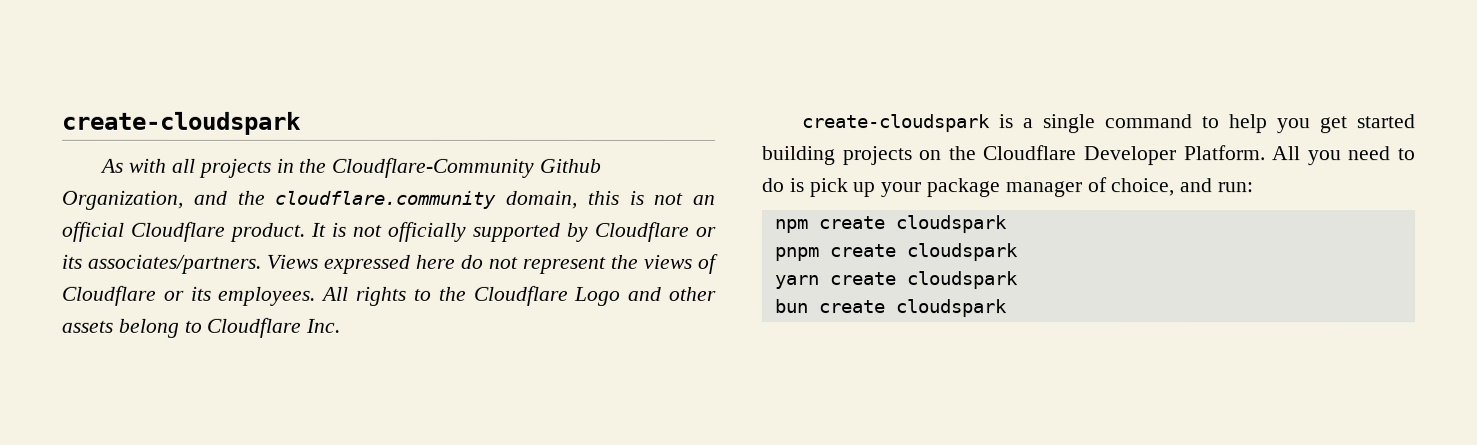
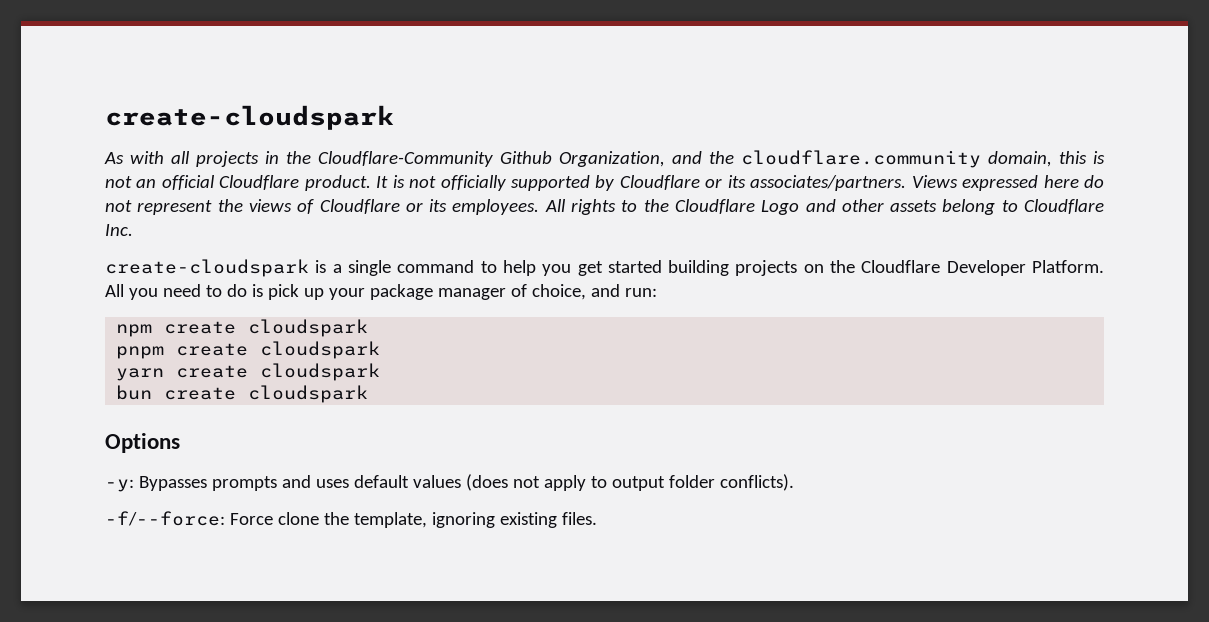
+ Options
+ -y: Bypasses prompts and uses default values (does not apply to output folder conflicts).
+ -f/--force: Force clone the template, ignoring existing files.

